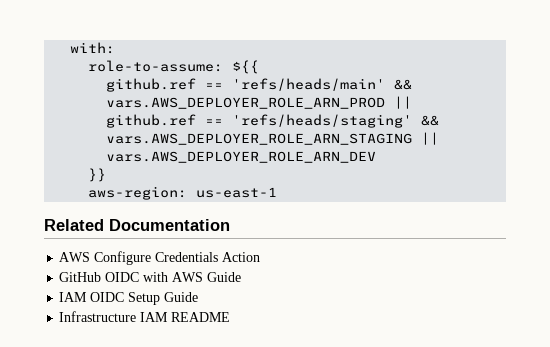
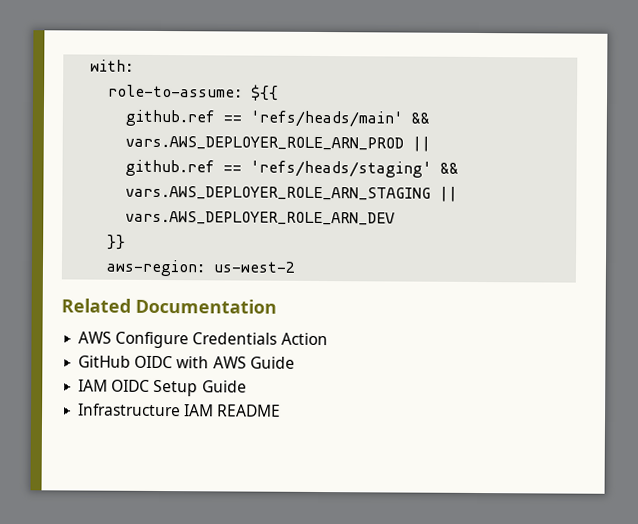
- aws-region: us-east-1
+ aws-region: us-west-2

